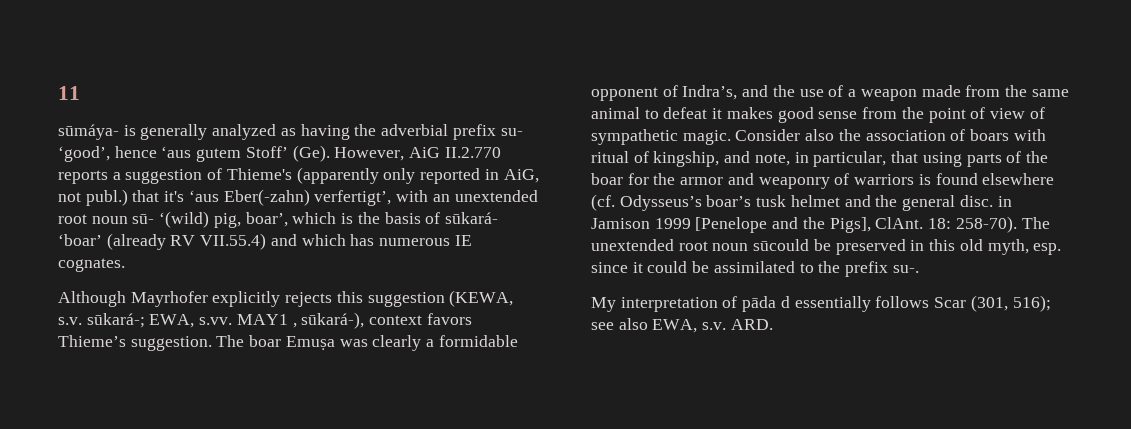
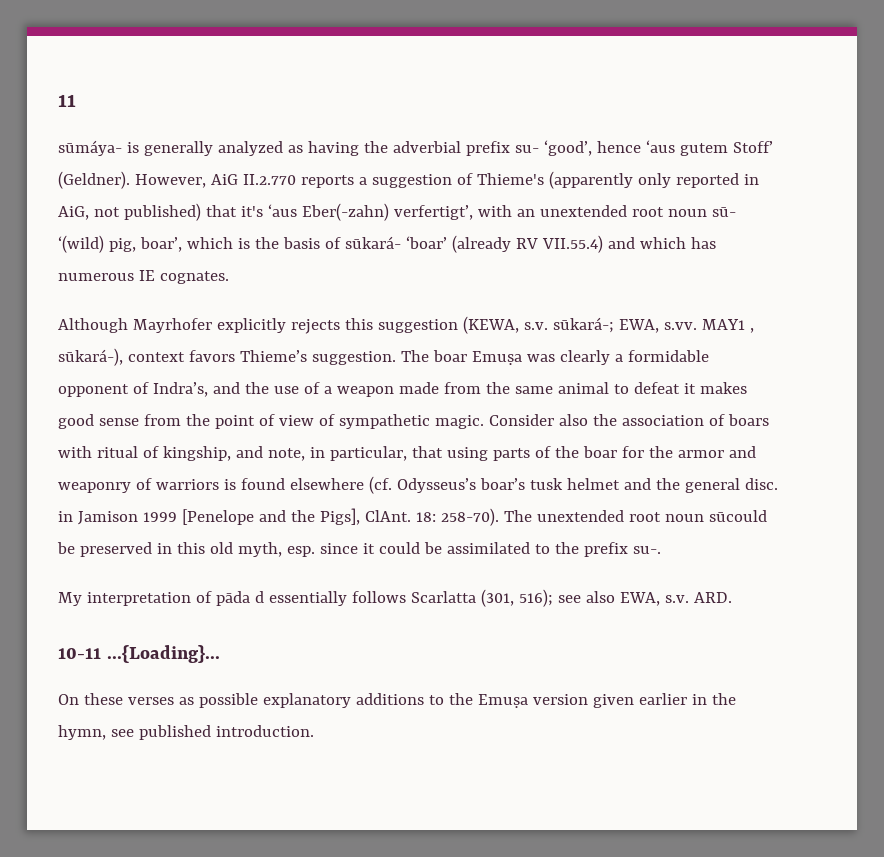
- sūmáya- is generally analyzed as having the adverbial prefix su- ‘good’, hence ‘aus gutem Stoff’ (Ge). However, AiG II.2.770 reports a suggestion of Thieme's (apparently only reported in AiG, not publ.) that it's ‘aus Eber(-zahn) verfertigt’, with an unextended root noun sū- ‘(wild) pig, boar’, which is the basis of sūkará- ‘boar’ (already RV VII.55.4) and which has numerous IE cognates.
+ sūmáya- is generally analyzed as having the adverbial prefix su- ‘good’, hence ‘aus gutem Stoff’ (Geldner). However, AiG II.2.770 reports a suggestion of Thieme's (apparently only reported in AiG, not published) that it's ‘aus Eber(-zahn) verfertigt’, with an unextended root noun sū- ‘(wild) pig, boar’, which is the basis of sūkará- ‘boar’ (already RV VII.55.4) and which has numerous IE cognates.
- My interpretation of pāda d essentially follows Scar (301, 516); see also EWA, s.v. ARD.
+ My interpretation of pāda d essentially follows Scarlatta (301, 516); see also EWA, s.v. ARD.
+ 10-11 ...{Loading}...
+ On these verses as possible explanatory additions to the Emuṣa version given earlier in the hymn, see published introduction.

